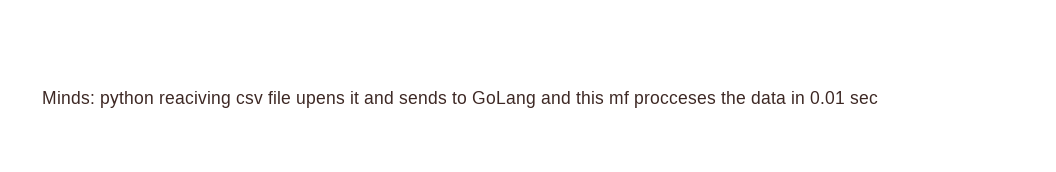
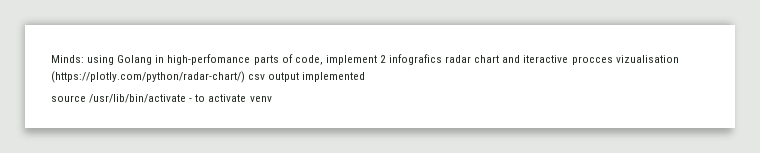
- Minds: python reaciving csv file upens it and sends to GoLang and this mf procceses the data in 0.01 sec
+ Minds: using Golang in high-perfomance parts of code, implement 2 infografics radar chart and iteractive procces vizualisation (https://plotly.com/python/radar-chart/) csv output implemented
+ source /usr/lib/bin/activate - to activate venv

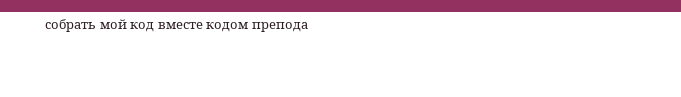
- Minds: using Golang in high-perfomance parts of code, implement 2 infografics radar chart and iteractive procces vizualisation (https://plotly.com/python/radar-chart/) csv output implemented
- source /usr/lib/bin/activate - to activate venv
+ собрать мой код вместе кодом препода

